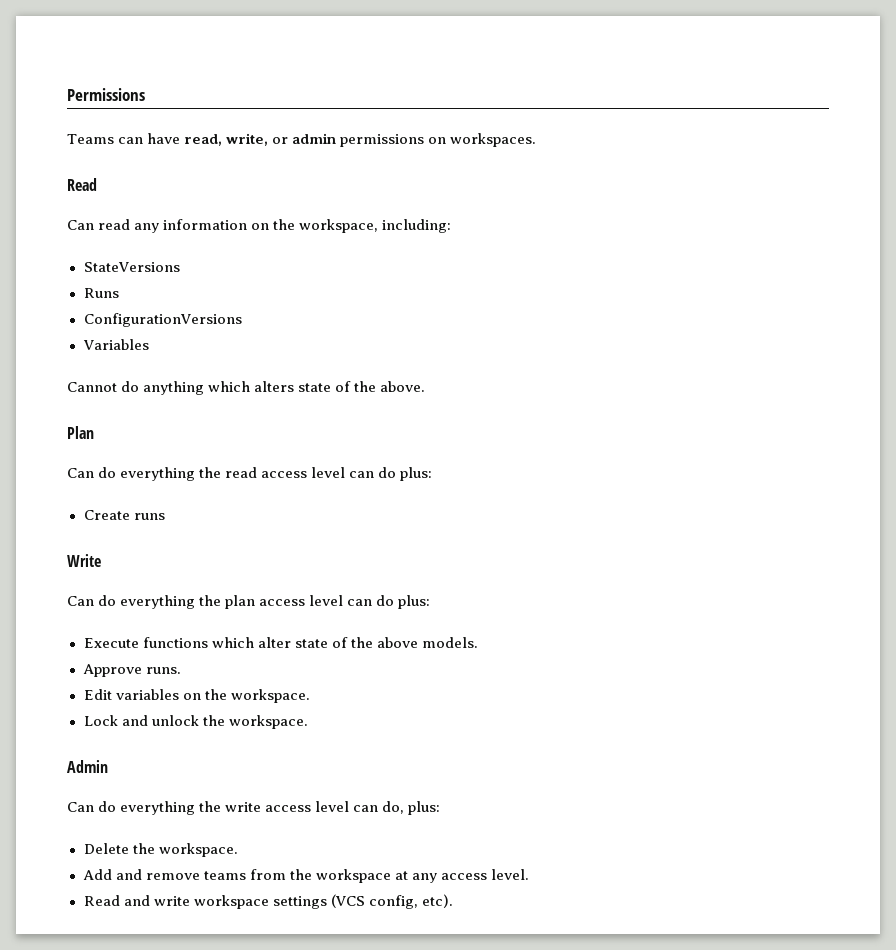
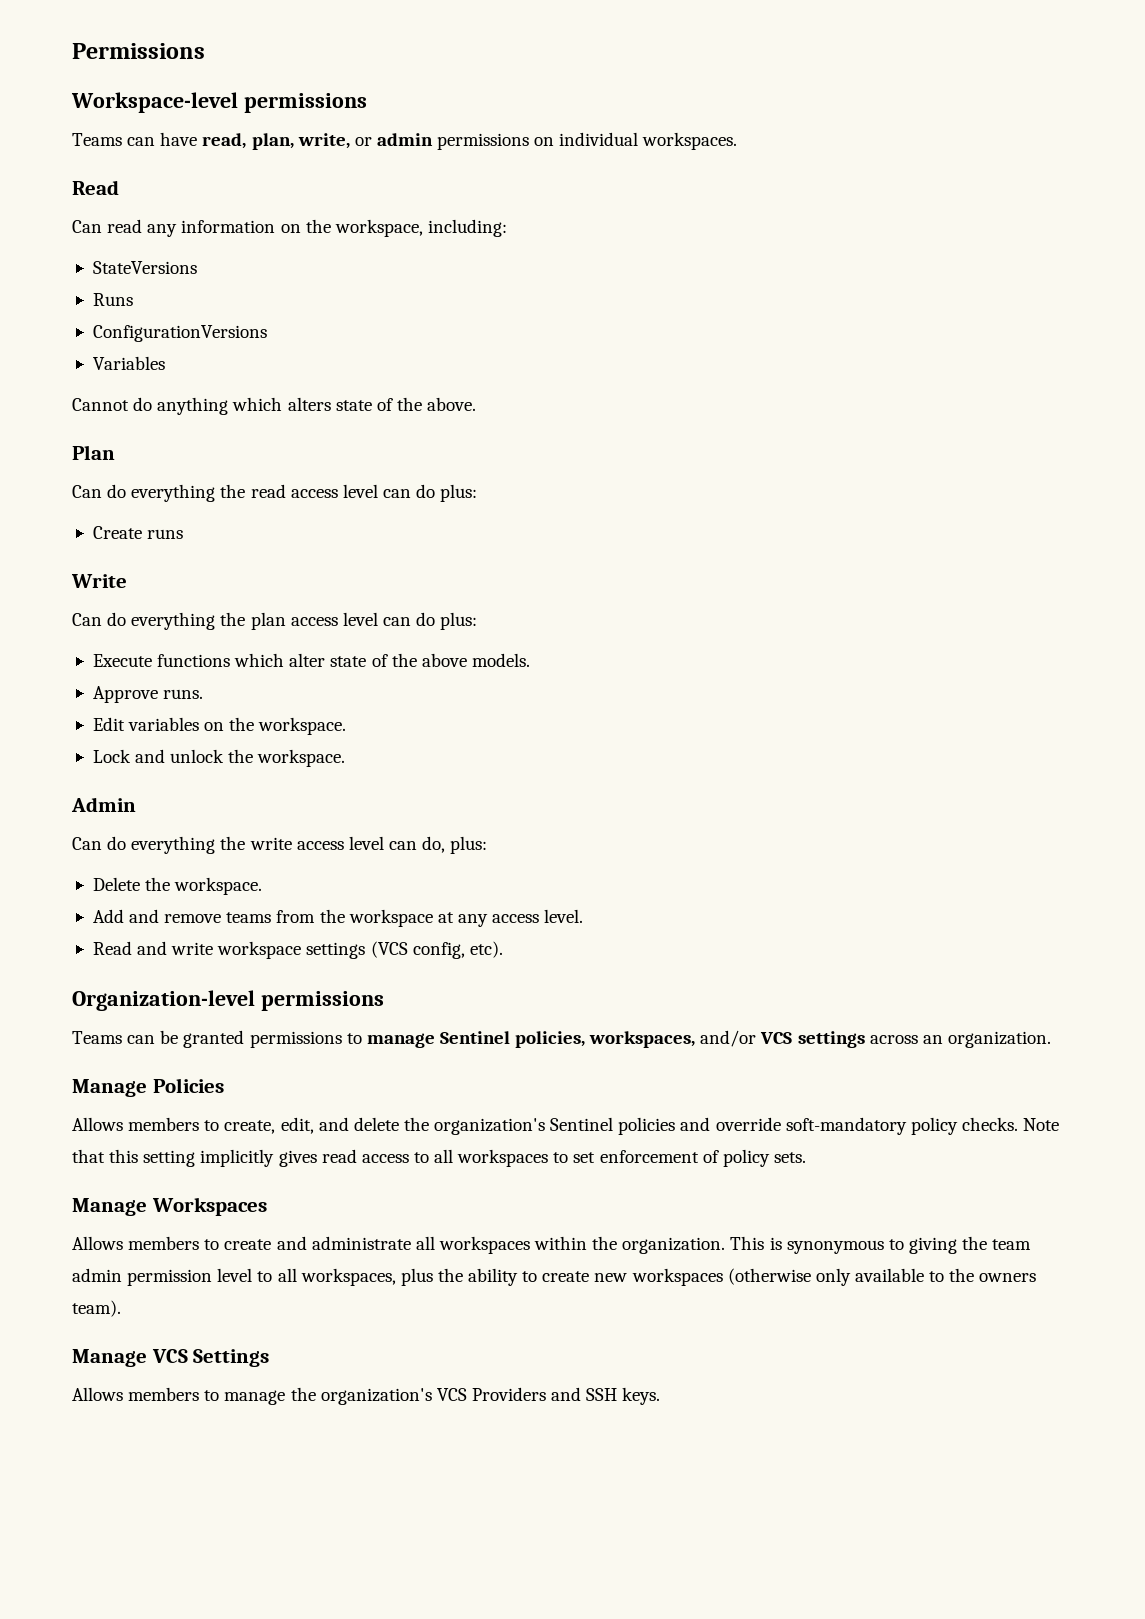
+ Workspace-level permissions
- Teams can have read, write, or admin permissions on workspaces.
+ Teams can have read, plan, write, or admin permissions on individual workspaces.
+ Organization-level permissions
+ Teams can be granted permissions to manage Sentinel policies, workspaces, and/or VCS settings across an organization.
+ Manage Policies
+ Allows members to create, edit, and delete the organization's Sentinel policies and override soft-mandatory policy checks. Note that this setting implicitly gives read access to all workspaces to set enforcement of policy sets.
+ Manage Workspaces
+ Allows members to create and administrate all workspaces within the organization. This is synonymous to giving the team admin permission level to all workspaces, plus the ability to create new workspaces (otherwise only available to the owners team).
+ Manage VCS Settings
+ Allows members to manage the organization's VCS Providers and SSH keys.

